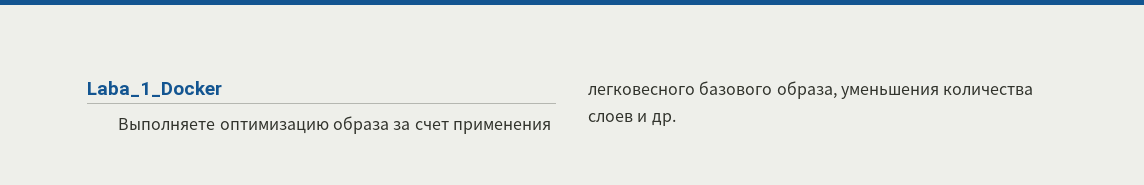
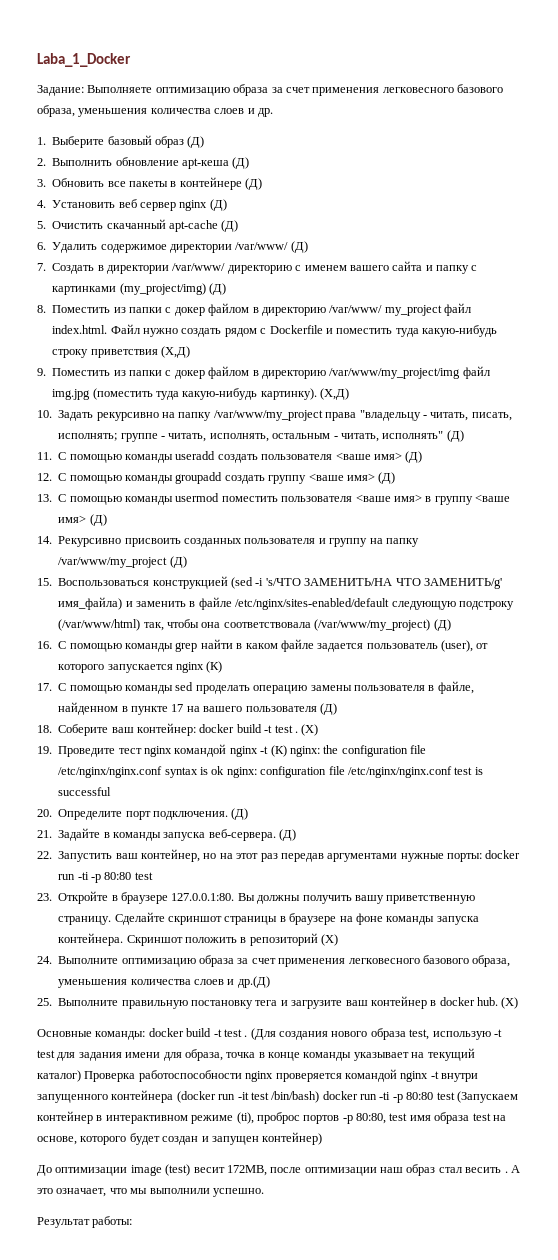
- Выполняете оптимизацию образа за счет применения легковесного базового образа, уменьшения количества слоев и др.
+ Задание: Выполняете оптимизацию образа за счет применения легковесного базового образа, уменьшения количества слоев и др.
+ 1. Выберите базовый образ (Д)
+ 2. Выполнить обновление apt-кеша (Д)
+ 3. Обновить все пакеты в контейнере (Д)
+ 4. Установить веб сервер nginx (Д)
+ 5. Очистить скачанный apt-cache (Д)
+ 6. Удалить содержимое директории /var/www/ (Д)
+ 7. Создать в директории /var/www/ директорию с именем вашего сайта и папку с картинками (my_project/img) (Д)
+ 8. Поместить из папки с докер файлом в директорию /var/www/ my_project файл index.html. Файл нужно создать рядом с Dockerfile и поместить туда какую-нибудь строку приветствия (Х,Д)
+ 9. Поместить из папки с докер файлом в директорию /var/www/my_project/img файл img.jpg (поместить туда какую-нибудь картинку). (Х,Д)
+ 10. Задать рекурсивно на папку /var/www/my_project права "владельцу - читать, писать, исполнять; группе - читать, исполнять, остальным - читать, исполнять" (Д)
+ 11. С помощью команды useradd создать пользователя <ваше имя> (Д)
+ 12. С помощью команды groupadd создать группу <ваше имя> (Д)
+ 13. С помощью команды usermod поместить пользователя <ваше имя> в группу <ваше имя> (Д)
+ 14. Рекурсивно присвоить созданных пользователя и группу на папку /var/www/my_project (Д)
+ 15. Воспользоваться конструкцией (sed -i 's/ЧТО ЗАМЕНИТЬ/НА ЧТО ЗАМЕНИТЬ/g' имя_файла) и заменить в файле /etc/nginx/sites-enabled/default следующую подстроку (/var/www/html) так, чтобы она соответствовала (/var/www/my_project) (Д)
+ 16. С помощью команды grep найти в каком файле задается пользователь (user), от которого запускается nginx (К)
+ 17. С помощью команды sed проделать операцию замены пользователя в файле, найденном в пункте 17 на вашего пользователя (Д)
+ 18. Соберите ваш контейнер: docker build -t test . (Х)
+ 19. Проведите тест nginx командой nginx -t (К) nginx: the configuration file /etc/nginx/nginx.conf syntax is ok nginx: configuration file /etc/nginx/nginx.conf test is successful
+ 20. Определите порт подключения. (Д)
+ 21. Задайте в команды запуска веб-сервера. (Д)
+ 22. Запустить ваш контейнер, но на этот раз передав аргументами нужные порты: docker run -ti -p 80:80 test
+ 23. Откройте в браузере 127.0.0.1:80. Вы должны получить вашу приветственную страницу. Сделайте скриншот страницы в браузере на фоне команды запуска контейнера. Скриншот положить в репозиторий (Х)
+ 24. Выполните оптимизацию образа за счет применения легковесного базового образа, уменьшения количества слоев и др.(Д)
+ 25. Выполните правильную постановку тега и загрузите ваш контейнер в docker hub. (Х)
+ Основные команды: docker build -t test . (Для создания нового образа test, использую -t test для задания имени для образа, точка в конце команды указывает на текущий каталог) Проверка работоспособности nginx проверяется командой nginx -t внутри запущенного контейнера (docker run -it test /bin/bash) docker run -ti -p 80:80 test (Запускаем контейнер в интерактивном режиме (ti), проброс портов -p 80:80, test имя образа test на основе, которого будет создан и запущен контейнер)
+ До оптимизации image (test) весит 172МВ, после оптимизации наш образ стал весить . А это означает, что мы выполнили успешно.
+ Результат работы:

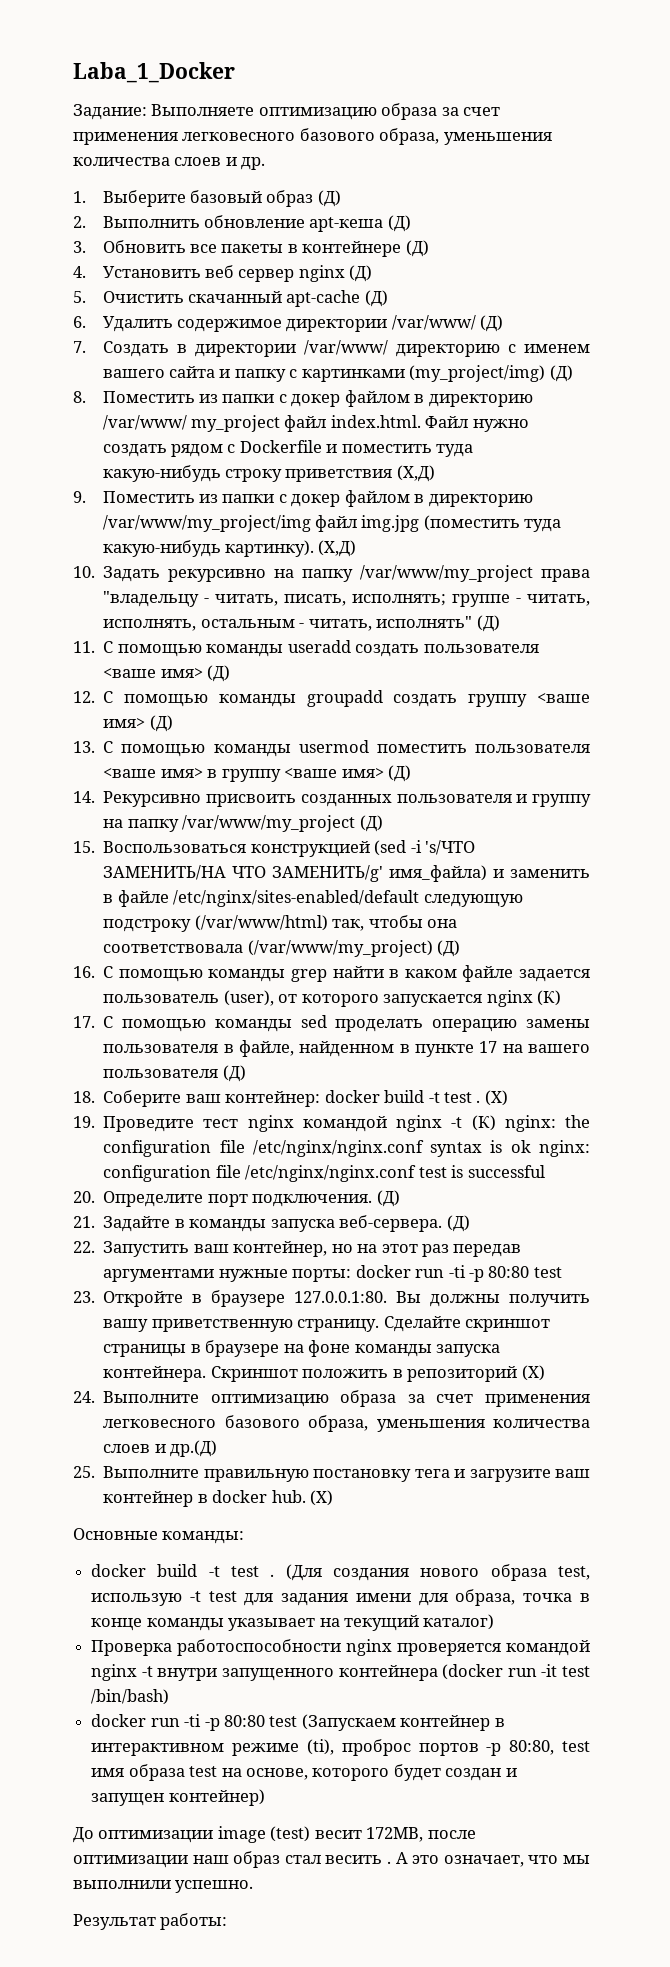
- Основные команды: docker build -t test .
+ Основные команды:
+ docker build -t test .
- (Для создания нового образа test, использую -t test для задания имени для образа, точка в конце команды указывает на текущий каталог) Проверка работоспособности nginx проверяется командой nginx -t внутри запущенного контейнера (docker run -it test /bin/bash) docker run -ti -p 80:80 test (Запускаем контейнер в интерактивном режиме (ti), проброс портов -p 80:80, test имя образа test на основе, которого будет создан и запущен контейнер)
+ (Для создания нового образа test, использую -t test для задания имени для образа, точка в конце команды указывает на текущий каталог)
+ Проверка работоспособности nginx проверяется командой nginx -t внутри запущенного контейнера (docker run -it test /bin/bash)
+ docker run -ti -p 80:80 test (Запускаем контейнер в интерактивном режиме (ti), проброс портов -p 80:80, test имя образа test на основе, которого будет создан и запущен контейнер)

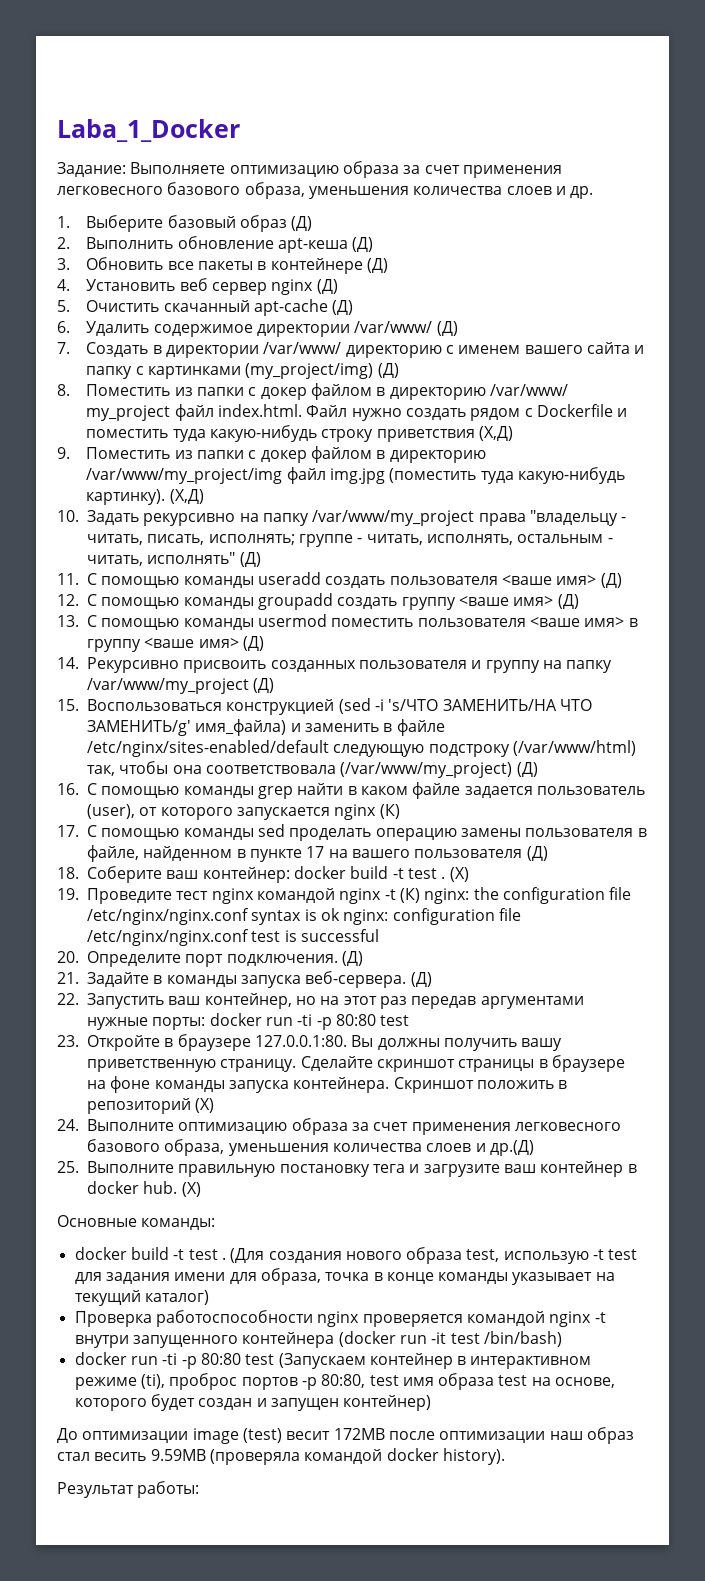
- До оптимизации image (test) весит 172МВ, после оптимизации наш образ стал весить . А это означает, что мы выполнили успешно.
+ До оптимизации image (test) весит 172МВ после оптимизации наш образ стал весить 9.59MB (проверяла командой docker history).

